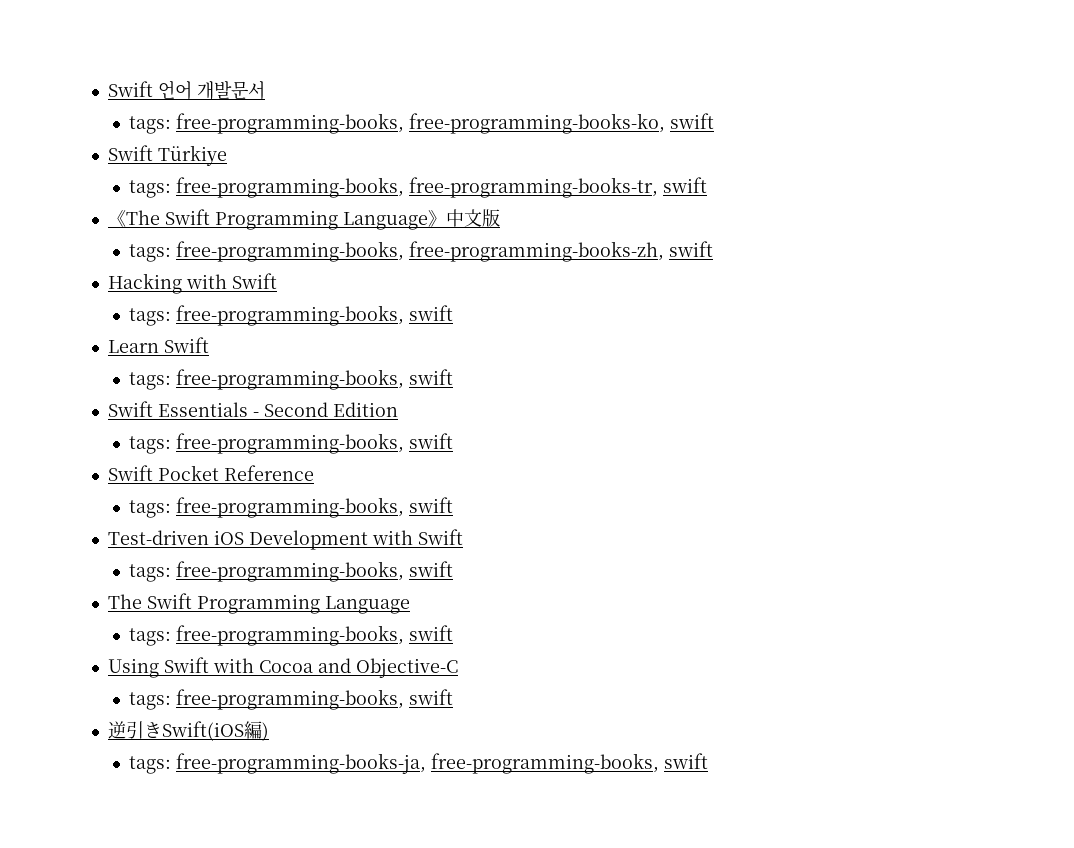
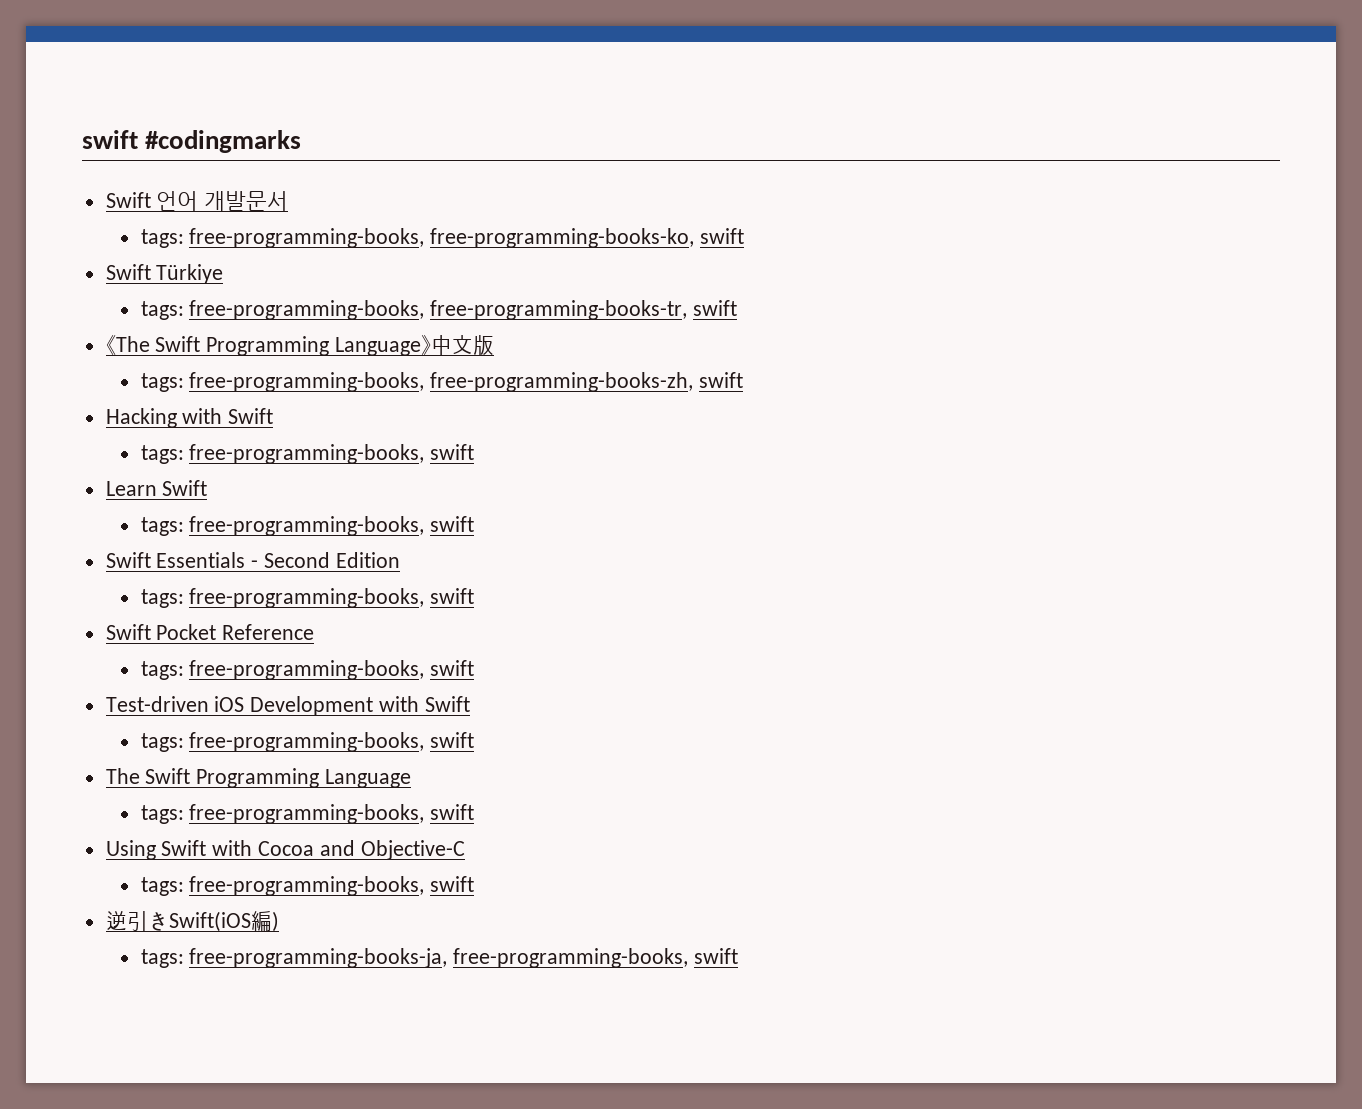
+ swift #codingmarks

